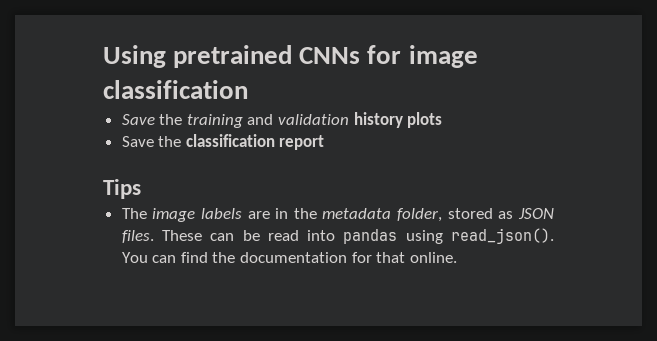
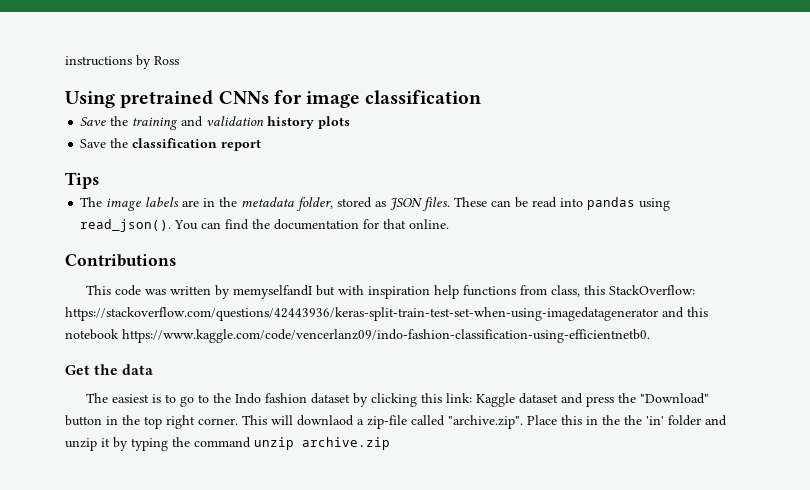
+ instructions by Ross
+ Contributions
+ This code was written by memyselfandI but with inspiration help functions from class, this StackOverflow: https://stackoverflow.com/questions/42443936/keras-split-train-test-set-when-using-imagedatagenerator and this notebook https://www.kaggle.com/code/vencerlanz09/indo-fashion-classification-using-efficientnetb0.
+ Get the data
+ The easiest is to go to the Indo fashion dataset by clicking this link: Kaggle dataset and press the "Download" button in the top right corner. This will downlaod a zip-file called "archive.zip". Place this in the the 'in' folder and unzip it by typing the command unzip archive.zip

